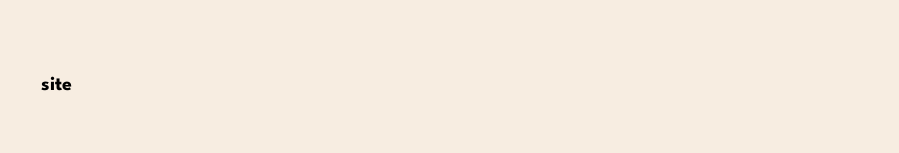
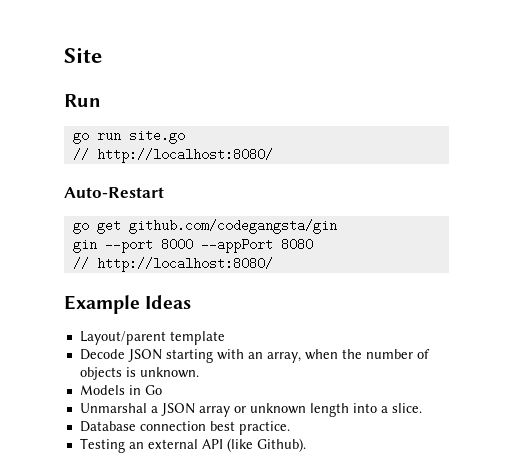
- site
+ Site
+ Run
+ go run site.go
+ // http://localhost:8080/
+ Auto-Restart
+ go get github.com/codegangsta/gin
+ gin --port 8000 --appPort 8080
+ // http://localhost:8080/
+ Example Ideas
+ Layout/parent template
+ Decode JSON starting with an array, when the number of objects is unknown.
+ Models in Go
+ Unmarshal a JSON array or unknown length into a slice.
+ Database connection best practice.
+ Testing an external API (like Github).

